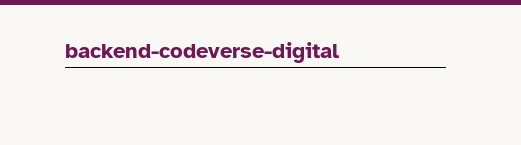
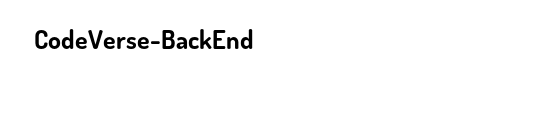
- backend-codeverse-digital
+ CodeVerse-BackEnd

